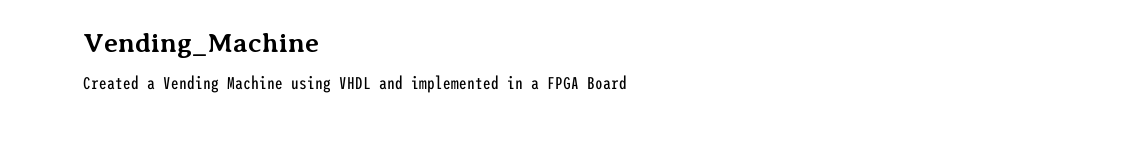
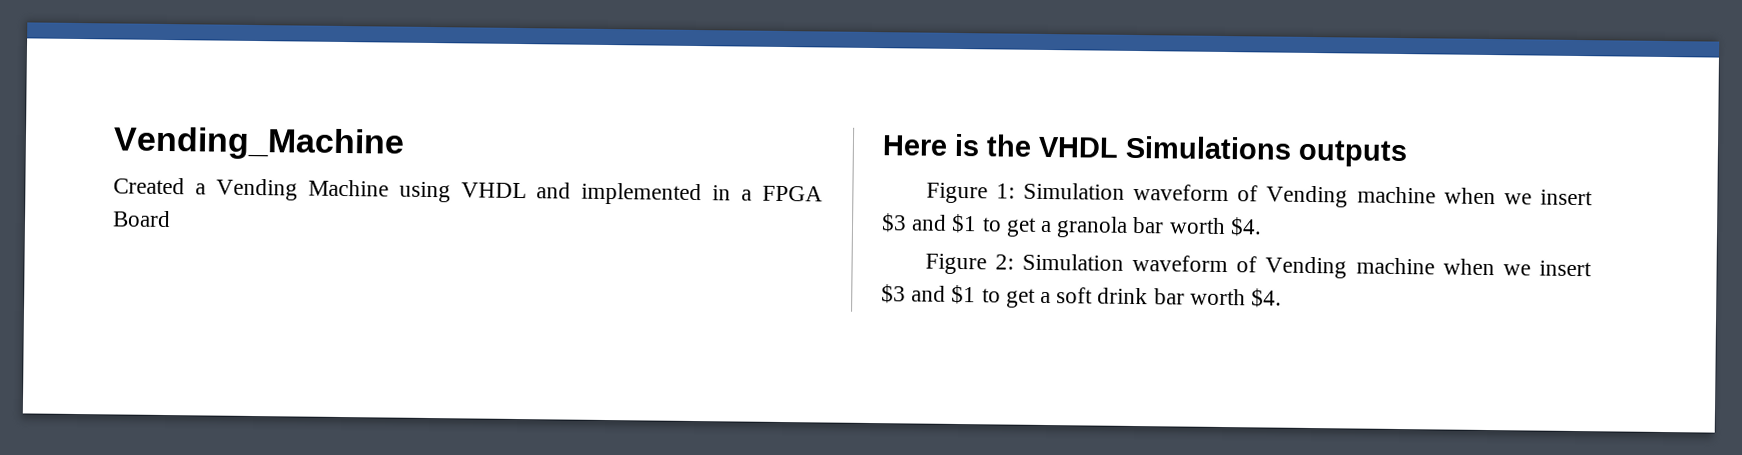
+ Here is the VHDL Simulations outputs
+ Figure 1: Simulation waveform of Vending machine when we insert $3 and $1 to get a granola bar worth $4.
+ Figure 2: Simulation waveform of Vending machine when we insert $3 and $1 to get a soft drink bar worth $4.

